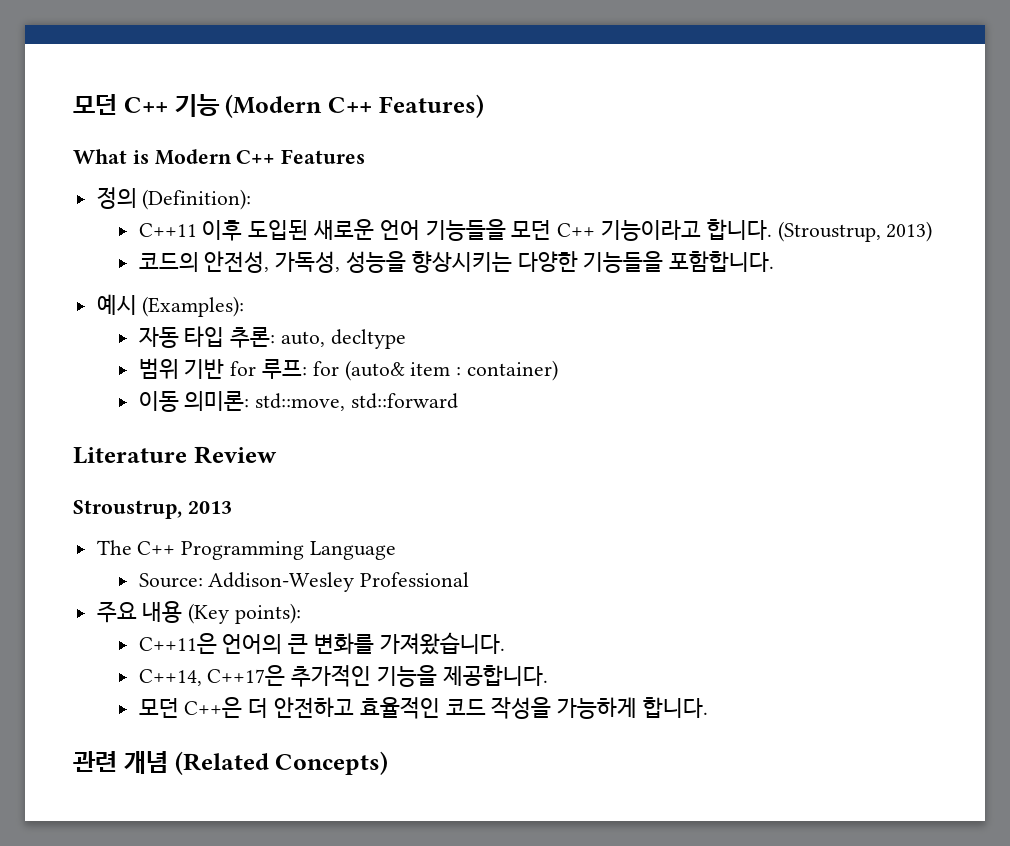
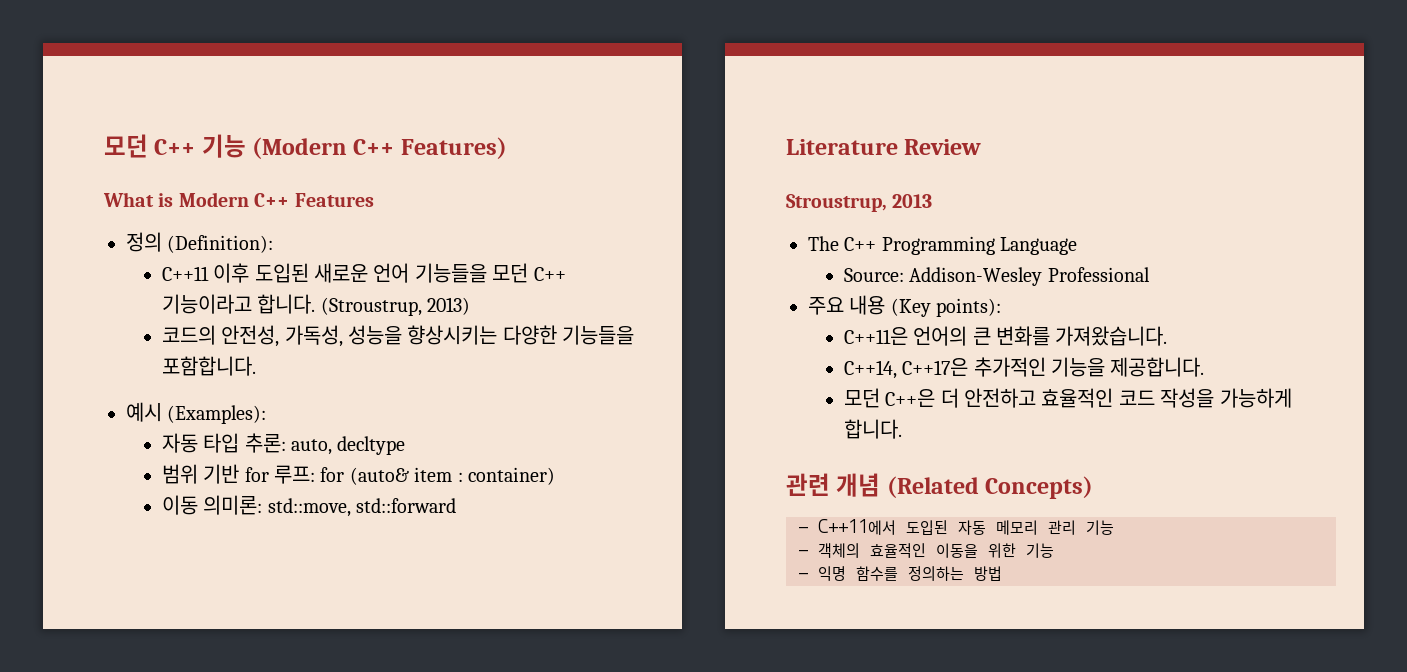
+ - C++11에서 도입된 자동 메모리 관리 기능
+ - 객체의 효율적인 이동을 위한 기능
+ - 익명 함수를 정의하는 방법

